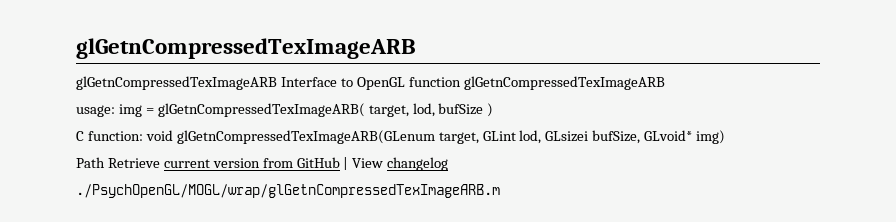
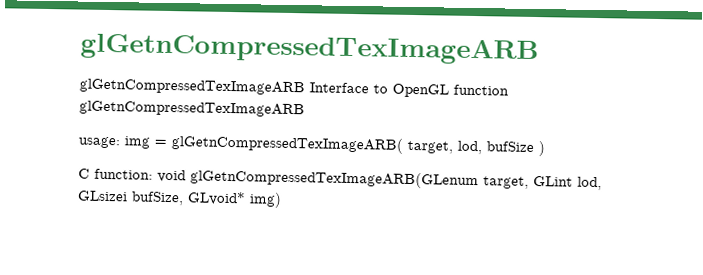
- Path Retrieve current version from GitHub | View changelog
- ./PsychOpenGL/MOGL/wrap/glGetnCompressedTexImageARB.m

